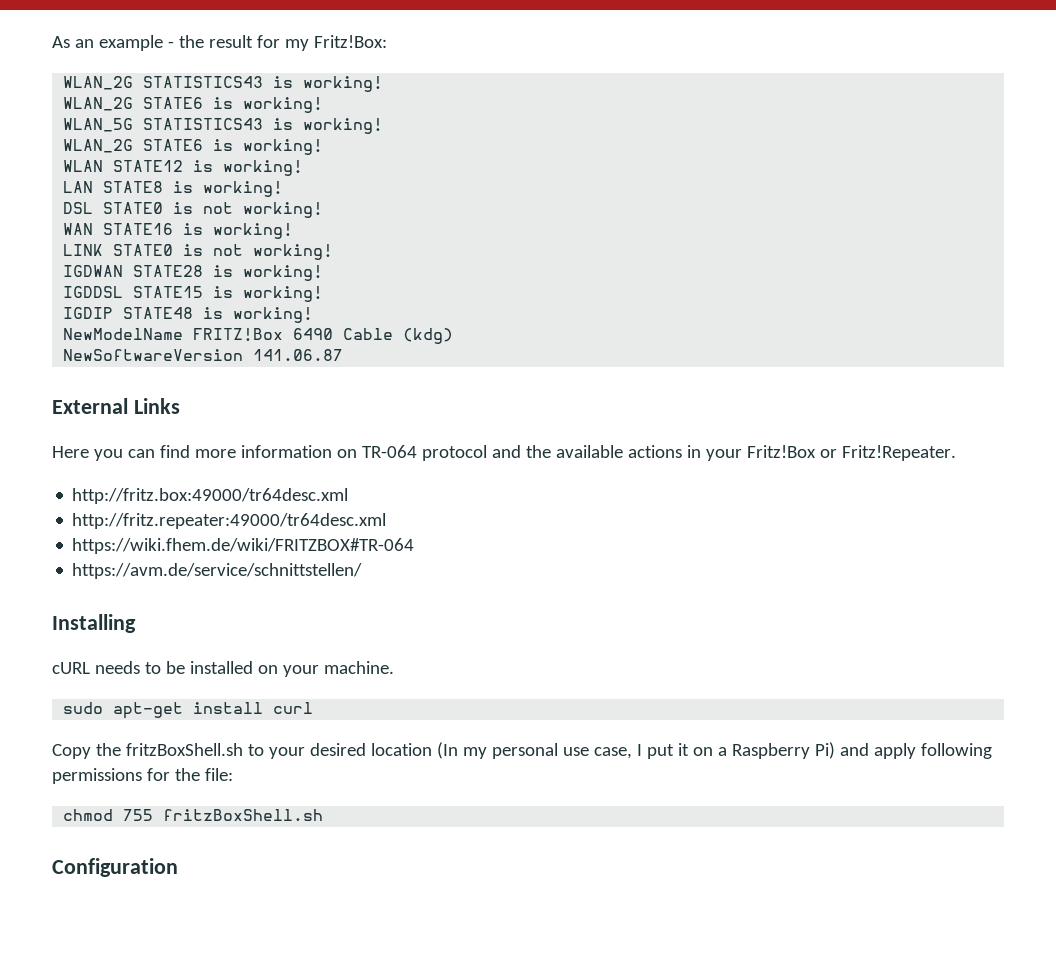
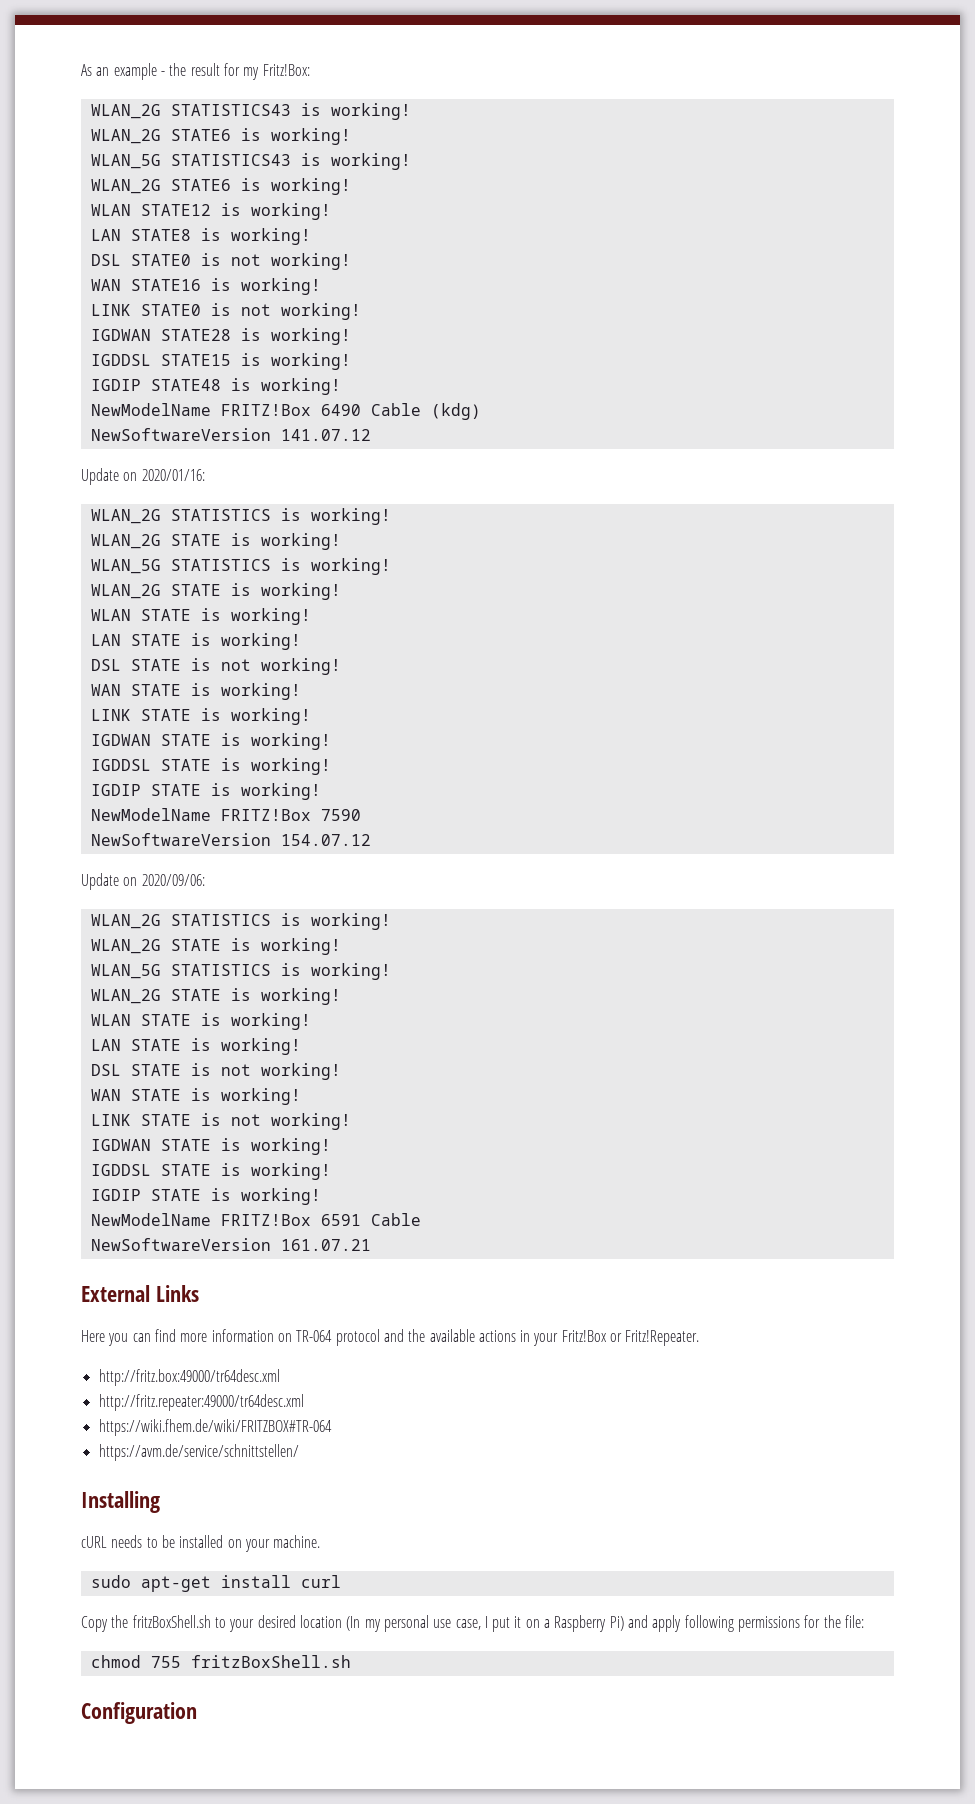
- NewSoftwareVersion 141.06.87
+ NewSoftwareVersion 141.07.12
+ Update on 2020/01/16:
+ WLAN_2G STATISTICS is working!
+ WLAN_2G STATE is working!
+ WLAN_5G STATISTICS is working!
+ WLAN_2G STATE is working!
+ WLAN STATE is working!
+ LAN STATE is working!
+ DSL STATE is not working!
+ WAN STATE is working!
+ LINK STATE is working!
+ IGDWAN STATE is working!
+ IGDDSL STATE is working!
+ IGDIP STATE is working!
+ NewModelName FRITZ!Box 7590
+ NewSoftwareVersion 154.07.12
+ Update on 2020/09/06:
+ WLAN_2G STATISTICS is working!
+ WLAN_2G STATE is working!
+ WLAN_5G STATISTICS is working!
+ WLAN_2G STATE is working!
+ WLAN STATE is working!
+ LAN STATE is working!
+ DSL STATE is not working!
+ WAN STATE is working!
+ LINK STATE is not working!
+ IGDWAN STATE is working!
+ IGDDSL STATE is working!
+ IGDIP STATE is working!
+ NewModelName FRITZ!Box 6591 Cable
+ NewSoftwareVersion 161.07.21

